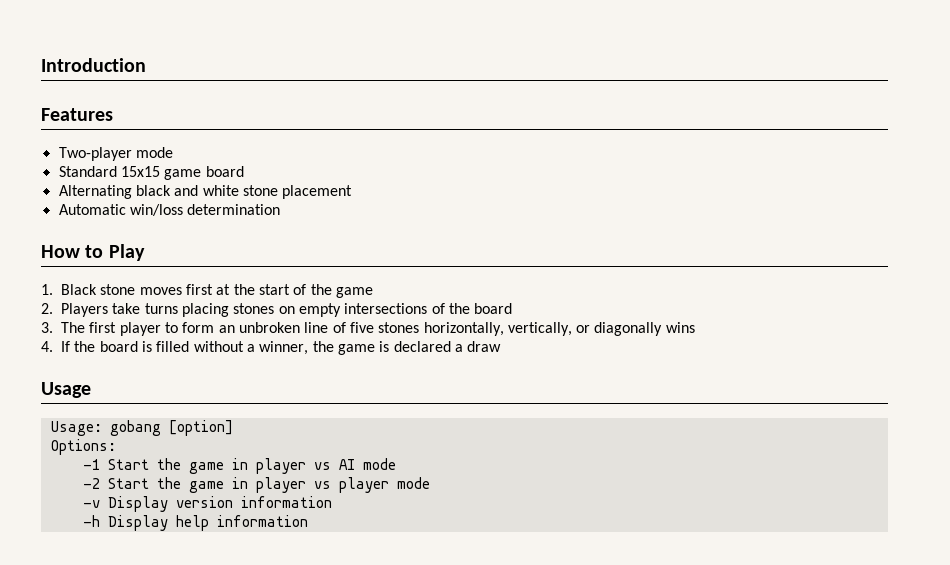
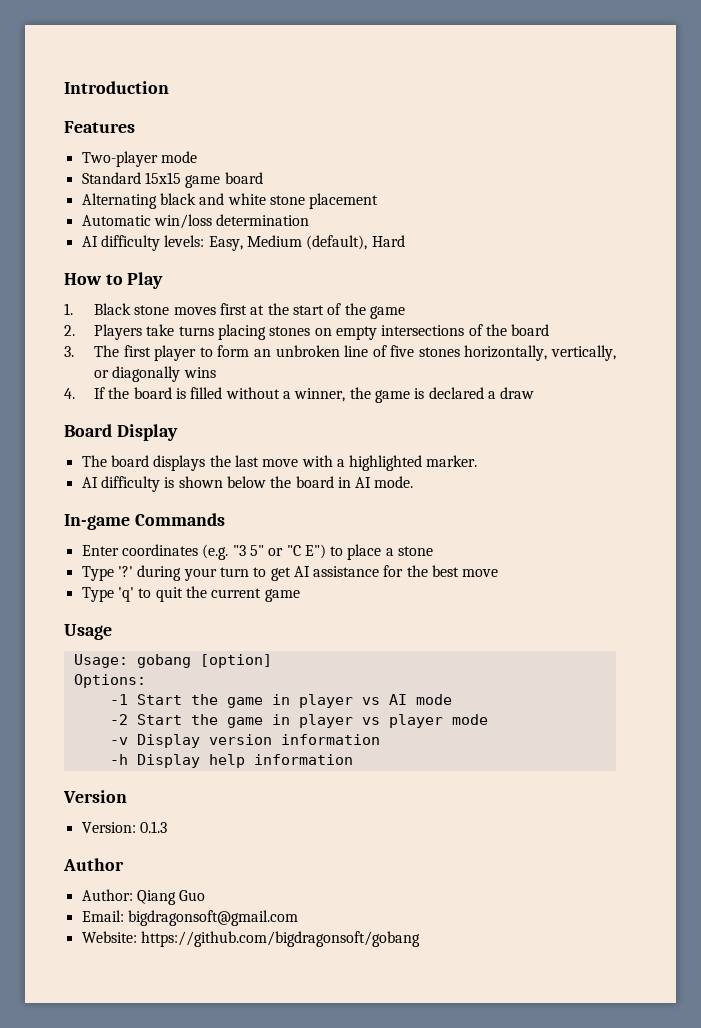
+ AI difficulty levels: Easy, Medium (default), Hard
+ Board Display
+ The board displays the last move with a highlighted marker.
+ AI difficulty is shown below the board in AI mode.
+ In-game Commands
+ Enter coordinates (e.g. "3 5" or "C E") to place a stone
+ Type '?' during your turn to get AI assistance for the best move
+ Type 'q' to quit the current game
+ Version
+ Version: 0.1.3
+ Author
+ Author: Qiang Guo
+ Email: bigdragonsoft@gmail.com
+ Website: https://github.com/bigdragonsoft/gobang

